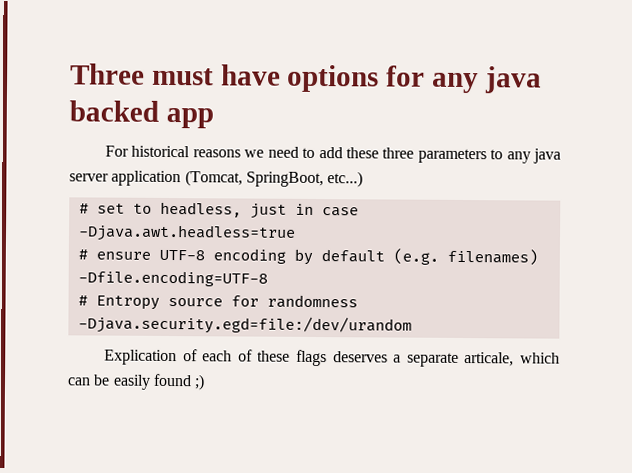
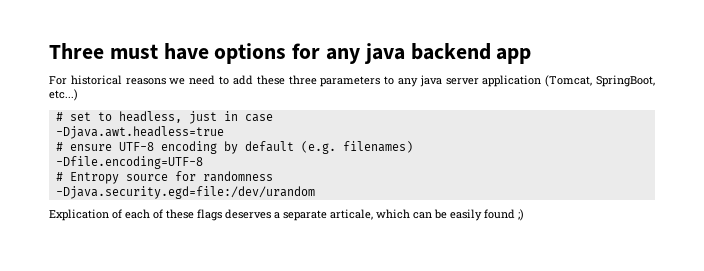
- Three must have options for any java backed app
+ Three must have options for any java backend app

